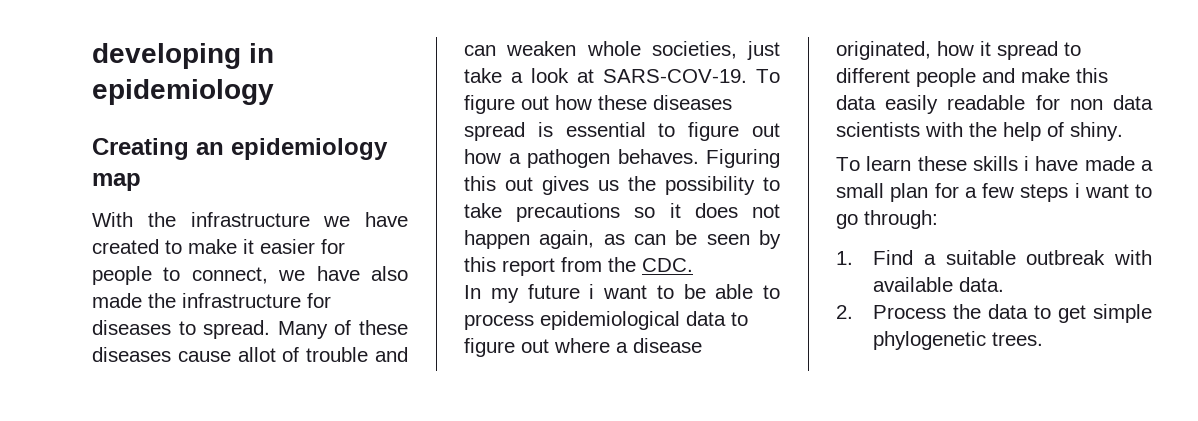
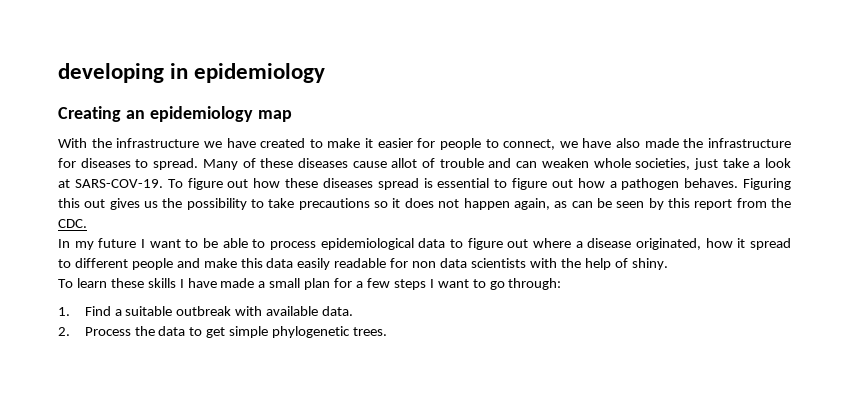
- In my future i want to be able to process epidemiological data to figure out where a disease originated, how it spread to different people and make this data easily readable for non data scientists with the help of shiny.
+ In my future I want to be able to process epidemiological data to figure out where a disease originated, how it spread to different people and make this data easily readable for non data scientists with the help of shiny.
- To learn these skills i have made a small plan for a few steps i want to go through:
+ To learn these skills I have made a small plan for a few steps I want to go through:

